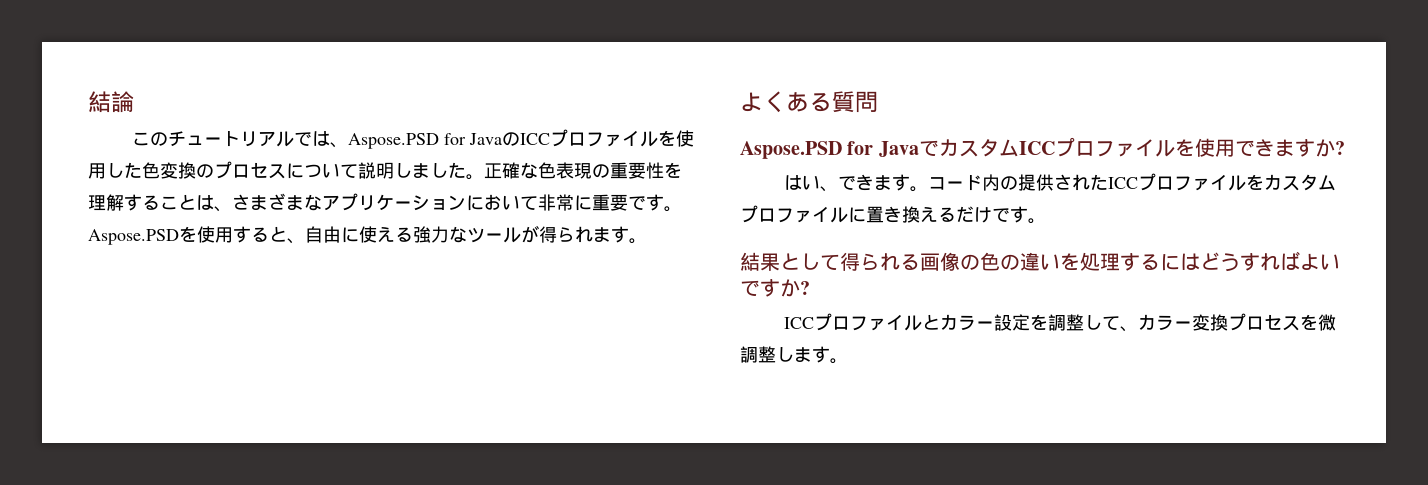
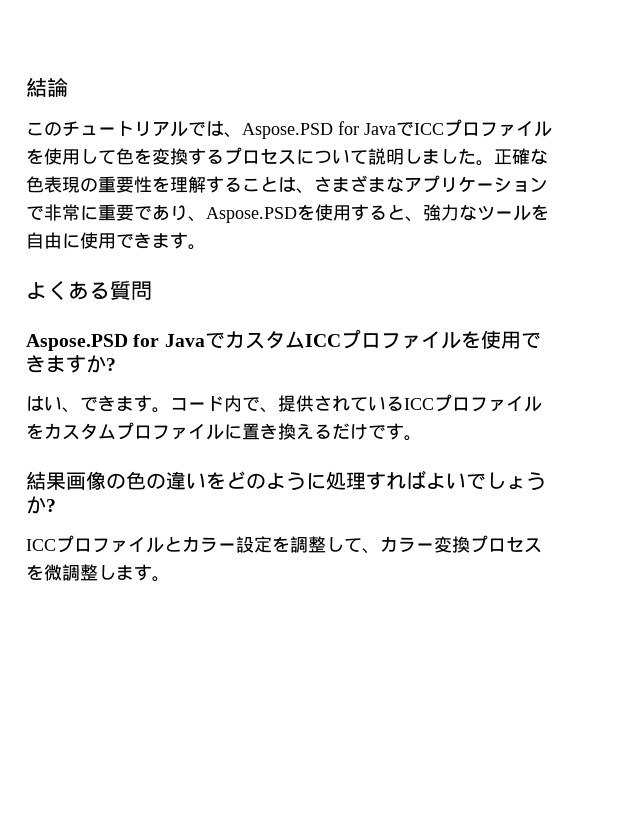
- このチュートリアルでは、Aspose.PSD for JavaのICCプロファイルを使用した色変換のプロセスについて説明しました。
+ このチュートリアルでは、Aspose.PSD for JavaでICCプロファイルを使用して色を変換するプロセスについて説明しました。
- 正確な色表現の重要性を理解することは、さまざまなアプリケーションにおいて非常に重要です。Aspose.PSDを使用すると、自由に使える強力なツールが得られます。
+ 正確な色表現の重要性を理解することは、さまざまなアプリケーションで非常に重要であり、Aspose.PSDを使用すると、強力なツールを自由に使用できます。
- コード内の提供されたICCプロファイルをカスタムプロファイルに置き換えるだけです。
+ コード内で、提供されているICCプロファイルをカスタムプロファイルに置き換えるだけです。
- 結果として得られる画像の色の違いを処理するにはどうすればよいですか?
+ 結果画像の色の違いをどのように処理すればよいでしょうか?

